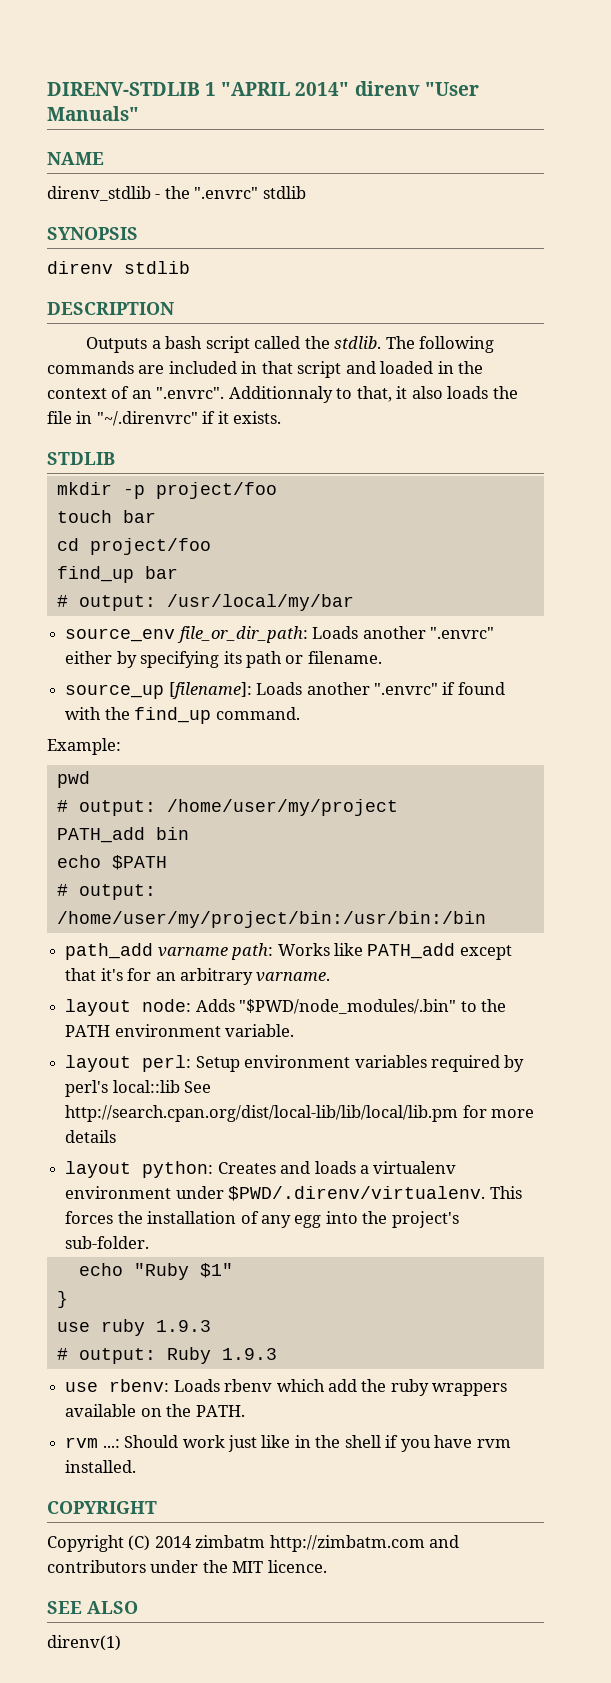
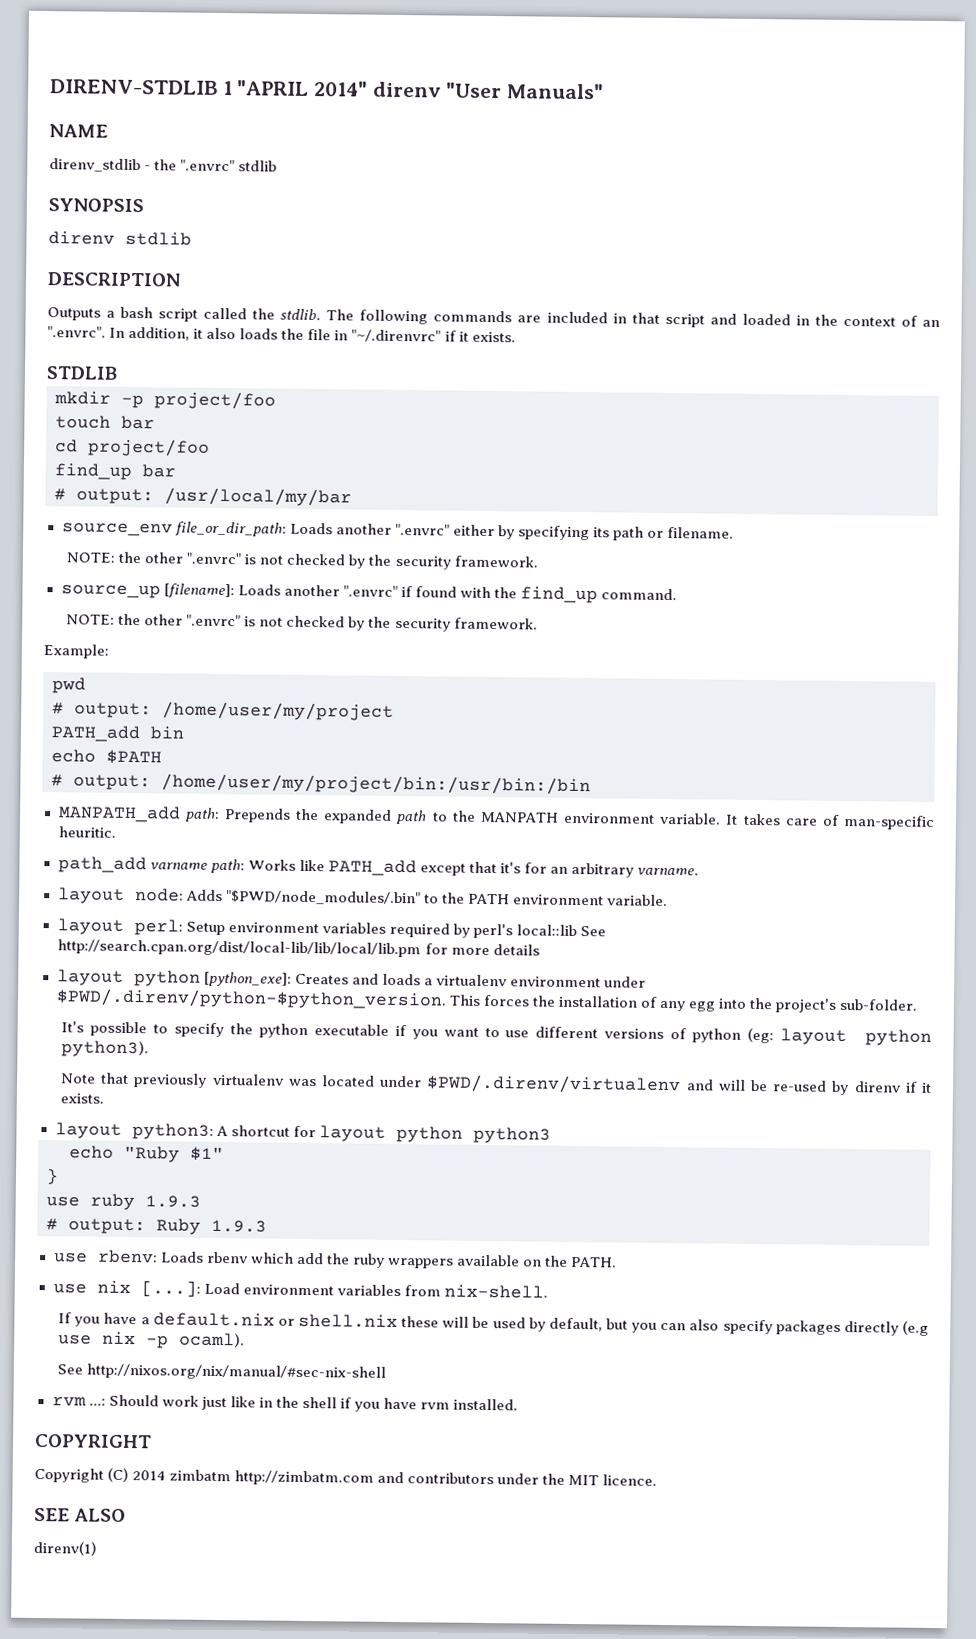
- The following commands are included in that script and loaded in the context of an ".envrc". Additionnaly to that, it also loads the file in "~/.direnvrc" if it exists.
+ The following commands are included in that script and loaded in the context of an ".envrc". In addition, it also loads the file in "~/.direnvrc" if it exists.
  source_env file_or_dir_path: Loads another ".envrc" either by specifying its path or filename.
+ NOTE: the other ".envrc" is not checked by the security framework.
  source_up [filename]: Loads another ".envrc" if found with the find_up command.
+ NOTE: the other ".envrc" is not checked by the security framework.
+ MANPATH_add path: Prepends the expanded path to the MANPATH environment variable. It takes care of man-specific heuritic.
- layout python: Creates and loads a virtualenv environment under $PWD/.direnv/virtualenv. This forces the installation of any egg into the project's sub-folder.
+ layout python [python_exe]: Creates and loads a virtualenv environment under $PWD/.direnv/python-$python_version. This forces the installation of any egg into the project's sub-folder.
+ It's possible to specify the python executable if you want to use different versions of python (eg: layout python python3).
+ Note that previously virtualenv was located under $PWD/.direnv/virtualenv and will be re-used by direnv if it exists.
+ layout python3: A shortcut for layout python python3
+ use nix [...]: Load environment variables from nix-shell.
+ If you have a default.nix or shell.nix these will be used by default, but you can also specify packages directly (e.g use nix -p ocaml).
+ See http://nixos.org/nix/manual/#sec-nix-shell

